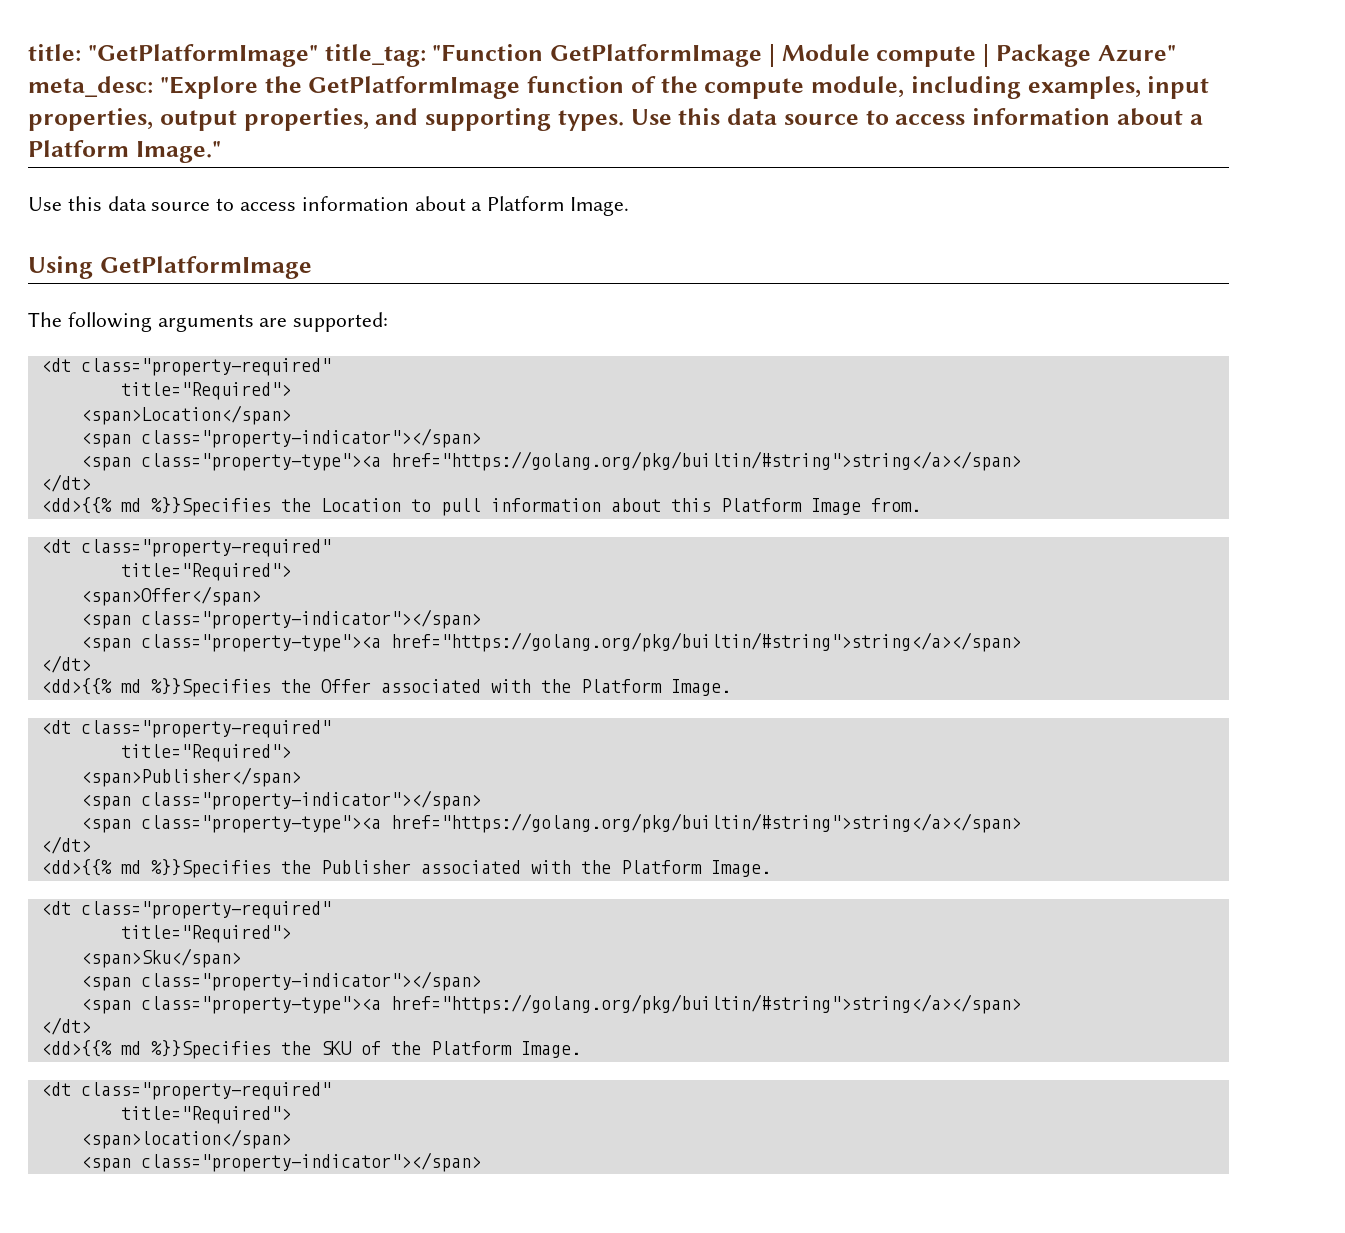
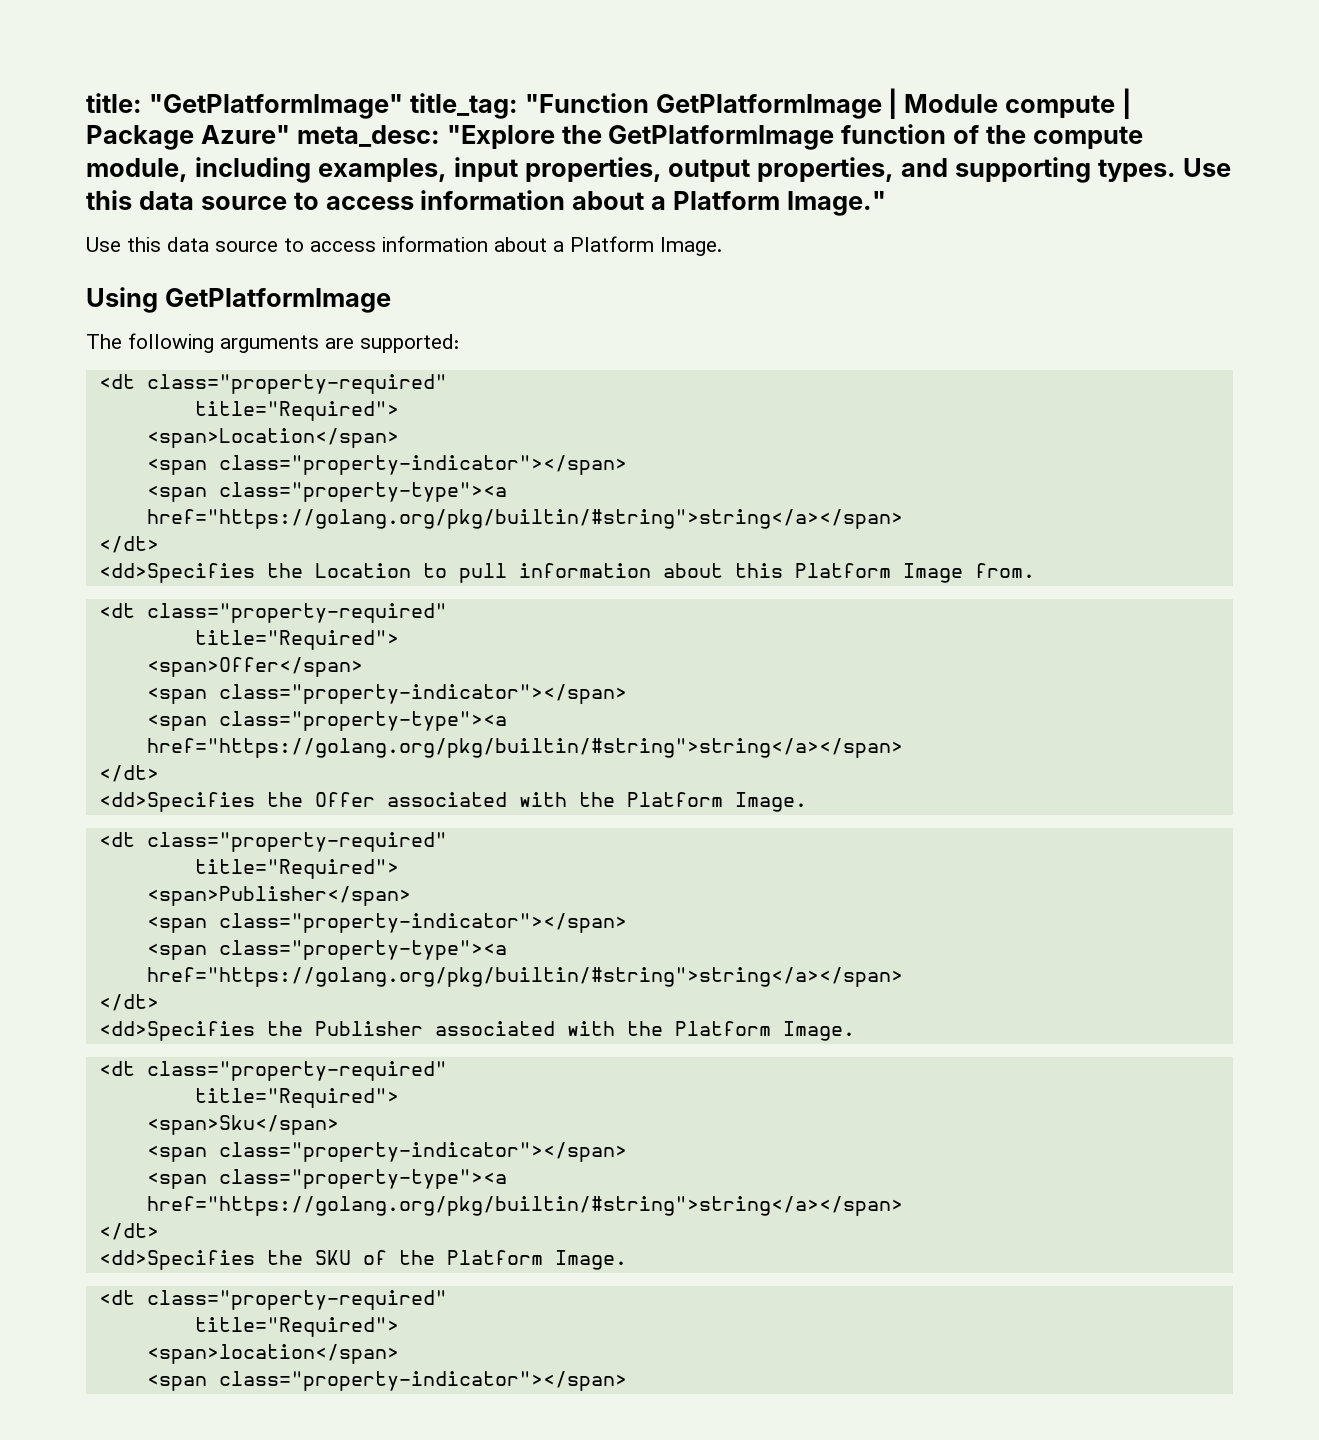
- <dd>{{% md %}}Specifies the Location to pull information about this Platform Image from.
+ <dd>Specifies the Location to pull information about this Platform Image from.
- <dd>{{% md %}}Specifies the Offer associated with the Platform Image.
+ <dd>Specifies the Offer associated with the Platform Image.
- <dd>{{% md %}}Specifies the Publisher associated with the Platform Image.
+ <dd>Specifies the Publisher associated with the Platform Image.
- <dd>{{% md %}}Specifies the SKU of the Platform Image.
+ <dd>Specifies the SKU of the Platform Image.

